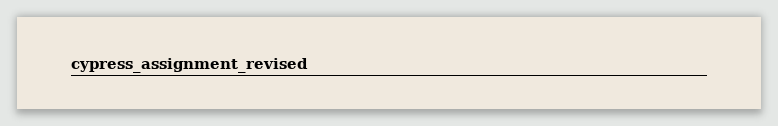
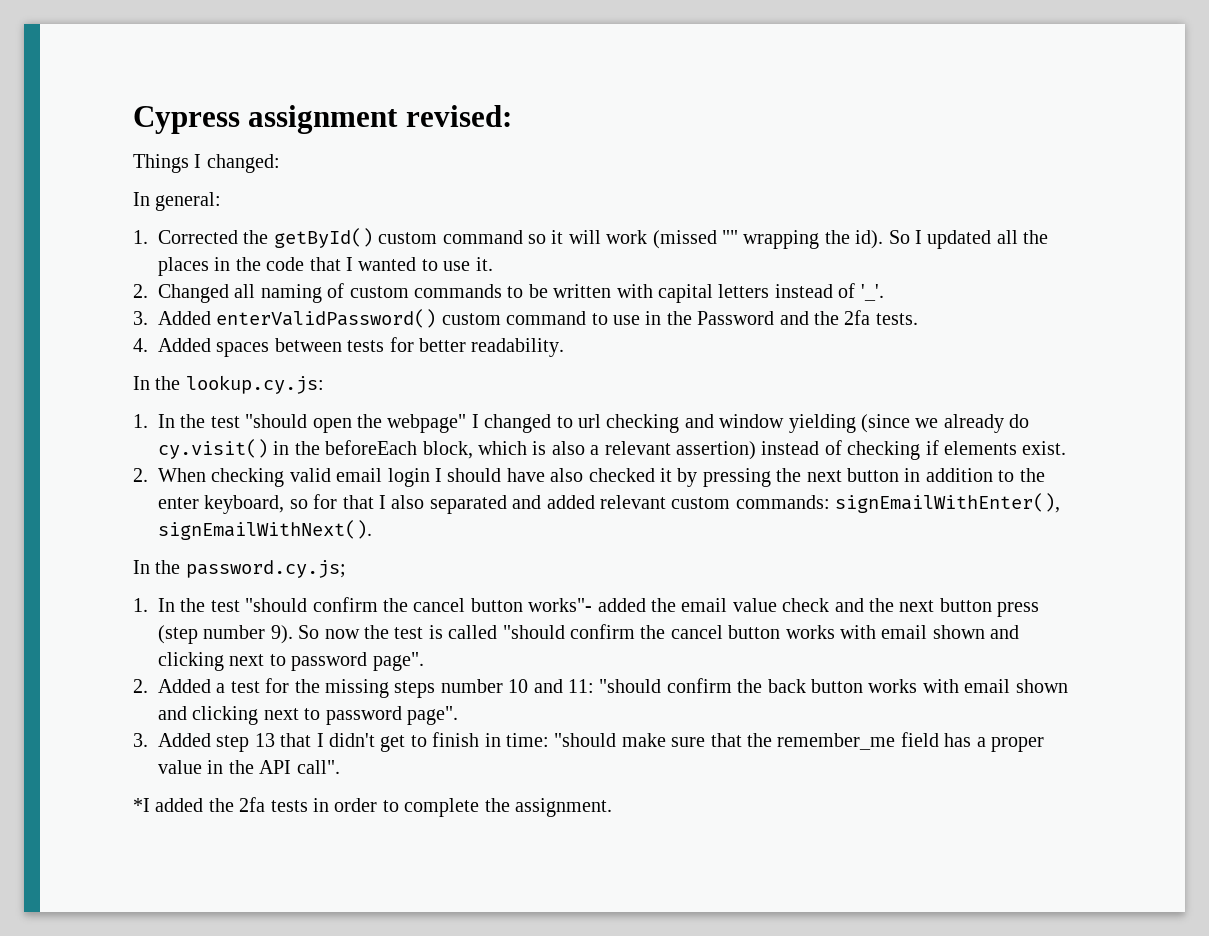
- cypress_assignment_revised
+ Cypress assignment revised:
+ Things I changed:
+ In general:
+ 1. Corrected the getById() custom command so it will work (missed "" wrapping the id). So I updated all the places in the code that I wanted to use it.
+ 2. Changed all naming of custom commands to be written with capital letters instead of '_'.
+ 3. Added enterValidPassword() custom command to use in the Password and the 2fa tests.
+ 4. Added spaces between tests for better readability.
+ In the lookup.cy.js:
+ 1. In the test "should open the webpage" I changed to url checking and window yielding (since we already do cy.visit() in the beforeEach block, which is also a relevant assertion) instead of checking if elements exist.
+ 2. When checking valid email login I should have also checked it by pressing the next button in addition to the enter keyboard, so for that I also separated and added relevant custom commands: signEmailWithEnter(), signEmailWithNext().
+ In the password.cy.js;
+ 1. In the test "should confirm the cancel button works"- added the email value check and the next button press (step number 9). So now the test is called "should confirm the cancel button works with email shown and clicking next to password page".
+ 2. Added a test for the missing steps number 10 and 11: "should confirm the back button works with email shown and clicking next to password page".
+ 3. Added step 13 that I didn't get to finish in time: "should make sure that the remember_me field has a proper value in the API call".
+ *I added the 2fa tests in order to complete the assignment.

